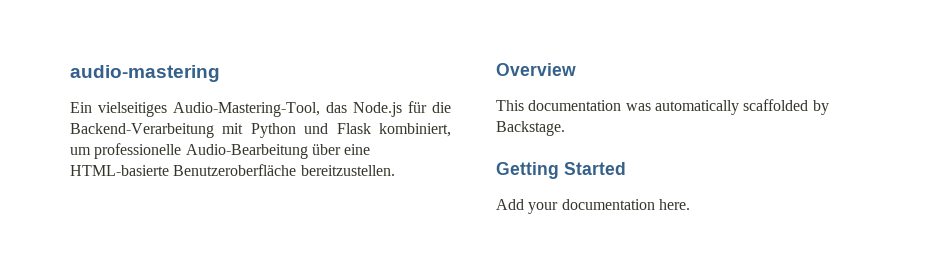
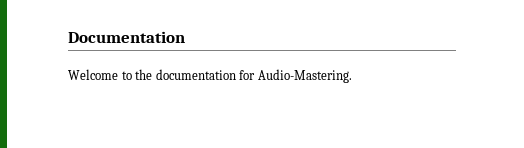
- audio-mastering
- Ein vielseitiges Audio-Mastering-Tool, das Node.js für die Backend-Verarbeitung mit Python und Flask kombiniert, um professionelle Audio-Bearbeitung über eine HTML-basierte Benutzeroberfläche bereitzustellen.
- Overview
- This documentation was automatically scaffolded by Backstage.
- Getting Started
- Add your documentation here.
+ Documentation
+ Welcome to the documentation for Audio-Mastering.

